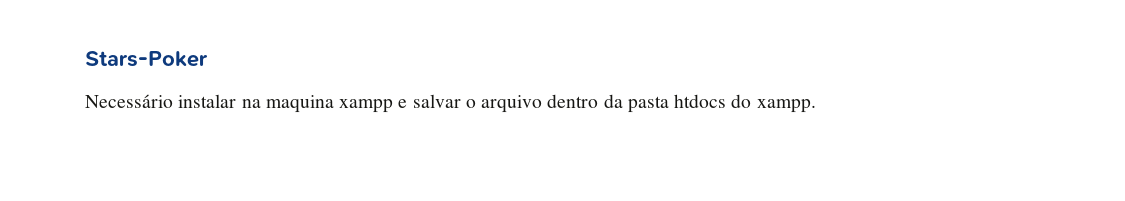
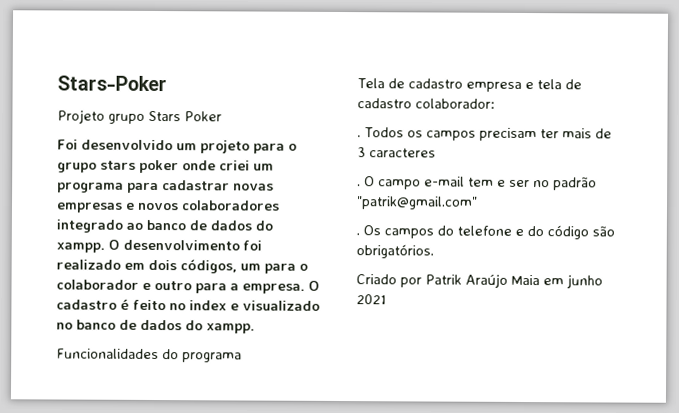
- Necessário instalar na maquina xampp e salvar o arquivo dentro da pasta htdocs do xampp.
+ Projeto grupo Stars Poker
+ Foi desenvolvido um projeto para o grupo stars poker onde criei um programa para cadastrar novas empresas e novos colaboradores integrado ao banco de dados do xampp. O desenvolvimento foi realizado em dois códigos, um para o colaborador e outro para a empresa. O cadastro é feito no index e visualizado no banco de dados do xampp.
+ Funcionalidades do programa
+ Tela de cadastro empresa e tela de cadastro colaborador:
+ . Todos os campos precisam ter mais de 3 caracteres
+ . O campo e-mail tem e ser no padrão "patrik@gmail.com"
+ . Os campos do telefone e do código são obrigatórios.
+ Criado por Patrik Araújo Maia em junho 2021

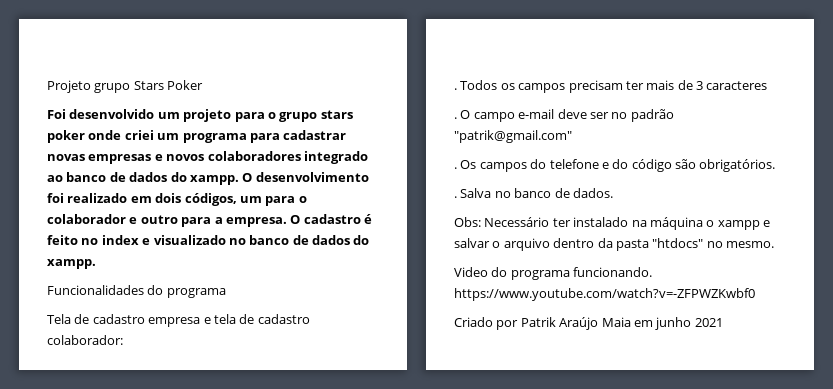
- Stars-Poker
- O campo e-mail tem e ser no padrão "patrik@gmail.com"
+ O campo e-mail deve ser no padrão "patrik@gmail.com"
+ . Salva no banco de dados.
+ Obs: Necessário ter instalado na máquina o xampp e salvar o arquivo dentro da pasta "htdocs" no mesmo.
+ Video do programa funcionando. https://www.youtube.com/watch?v=-ZFPWZKwbf0

